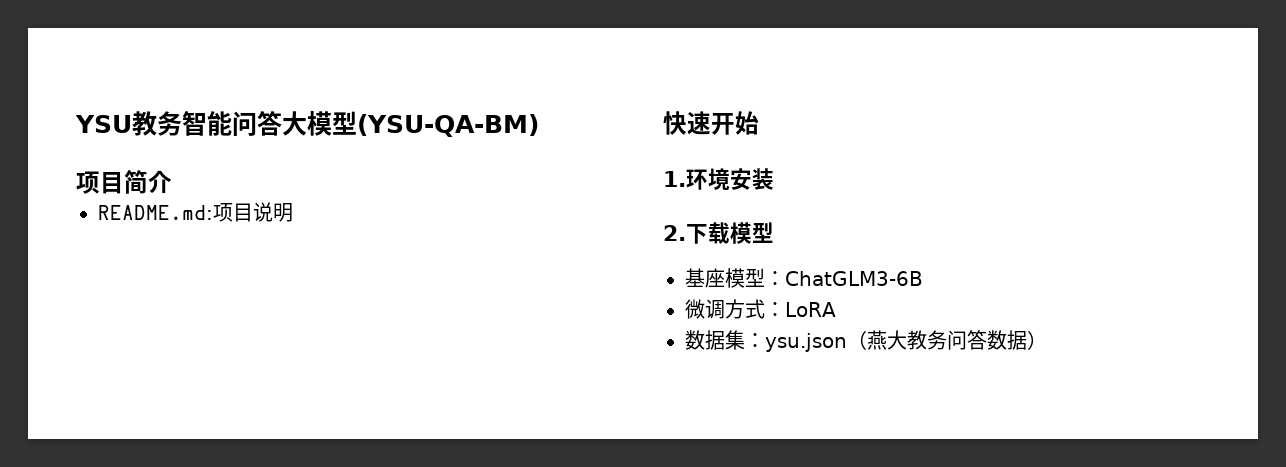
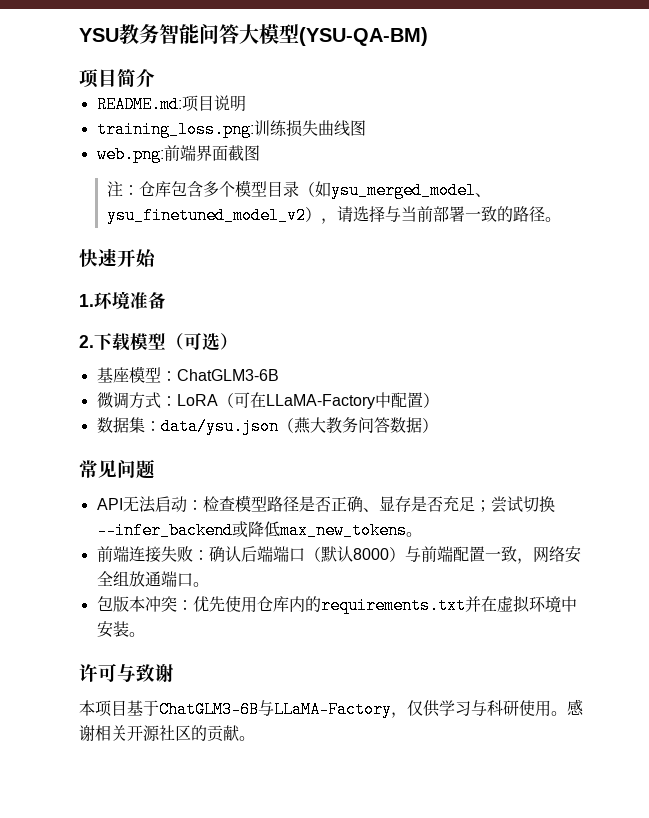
+ training_loss.png:训练损失曲线图
+ web.png:前端界面截图
+ 注：仓库包含多个模型目录（如ysu_merged_model、ysu_finetuned_model_v2），请选择与当前部署一致的路径。
- 1.环境安装
+ 1.环境准备
- 2.下载模型
+ 2.下载模型（可选）
- 微调方式：LoRA
+ 微调方式：LoRA（可在LLaMA-Factory中配置）
- 数据集：ysu.json（燕大教务问答数据）
+ 数据集：data/ysu.json（燕大教务问答数据）
+ 常见问题
+ API无法启动：检查模型路径是否正确、显存是否充足；尝试切换--infer_backend或降低max_new_tokens。
+ 前端连接失败：确认后端端口（默认8000）与前端配置一致，网络安全组放通端口。
+ 包版本冲突：优先使用仓库内的requirements.txt并在虚拟环境中安装。
+ 许可与致谢
+ 本项目基于ChatGLM3-6B与LLaMA-Factory，仅供学习与科研使用。感谢相关开源社区的贡献。

